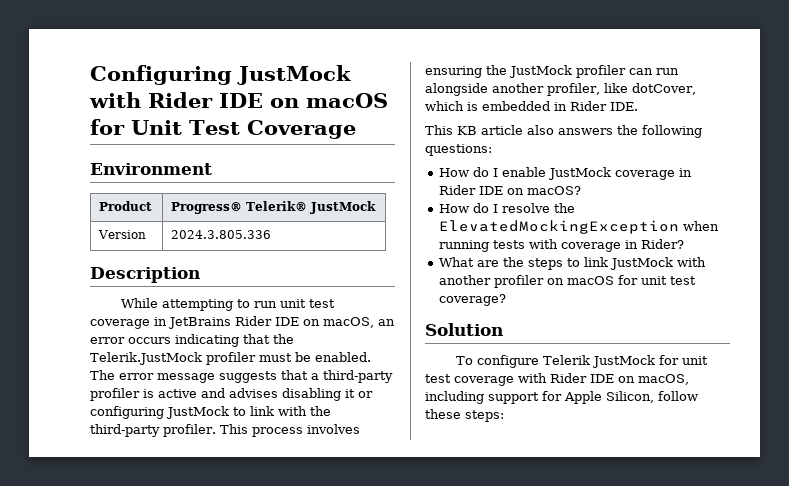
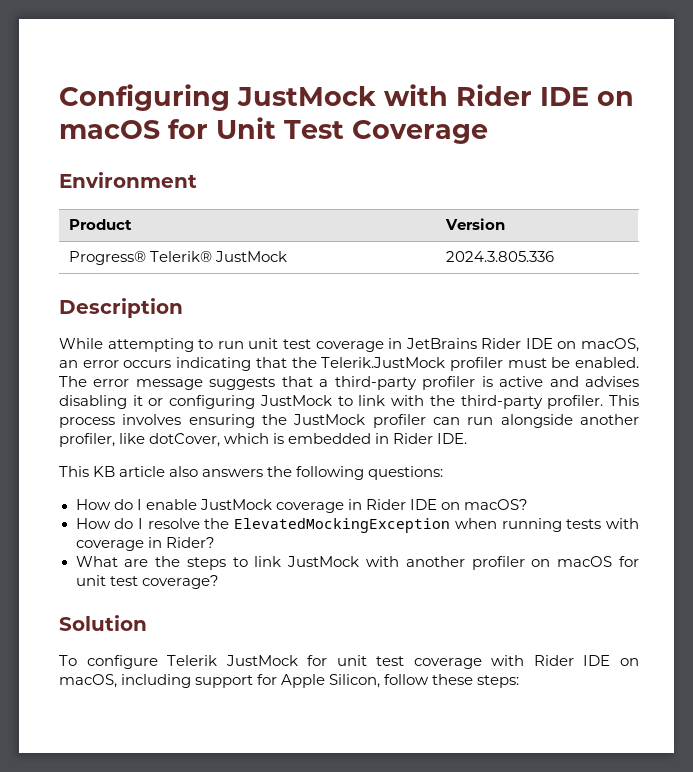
- Product | Progress® Telerik® JustMock
- Version | 2024.3.805.336
+ Product | Version
+ Progress® Telerik® JustMock | 2024.3.805.336

